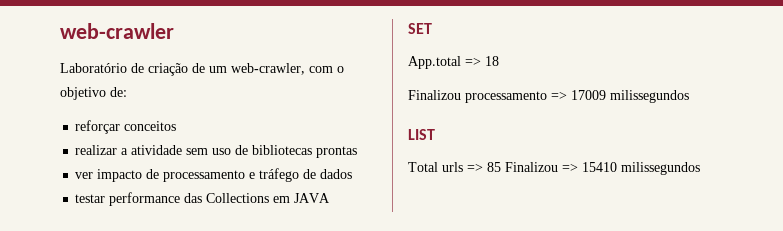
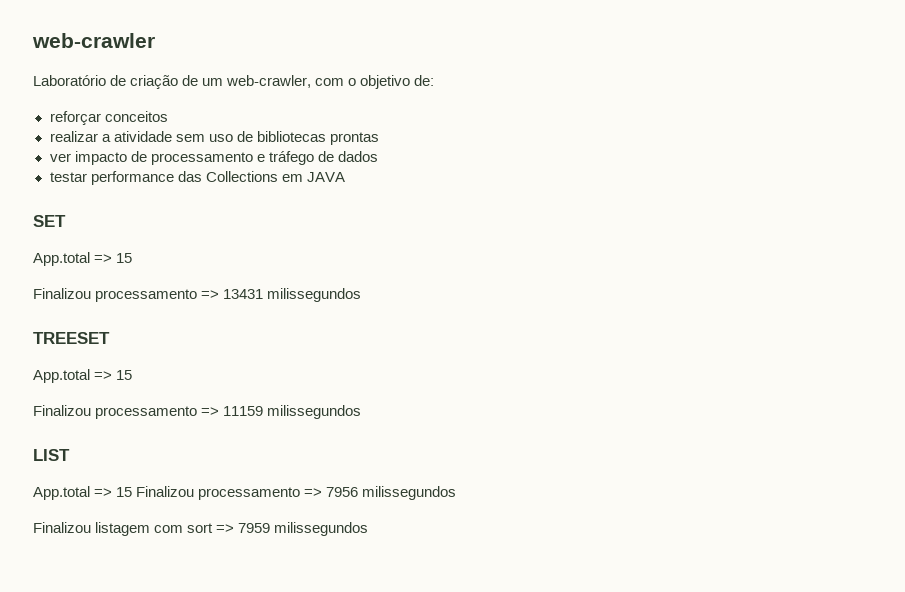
  SET
- App.total => 18
- Finalizou processamento => 17009 milissegundos
+ App.total => 15
+ Finalizou processamento => 13431 milissegundos
+ TREESET
+ App.total => 15
+ Finalizou processamento => 11159 milissegundos
  LIST
- Total urls => 85 Finalizou => 15410 milissegundos
+ App.total => 15 Finalizou processamento => 7956 milissegundos
+ Finalizou listagem com sort => 7959 milissegundos

